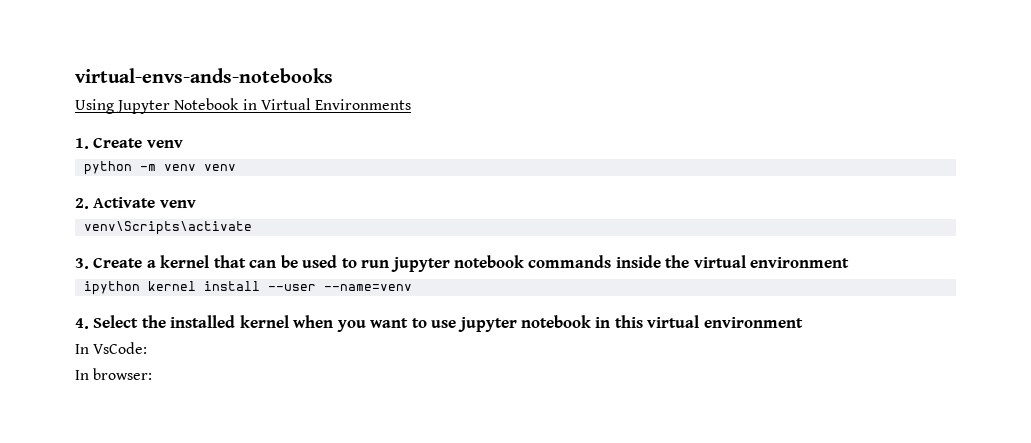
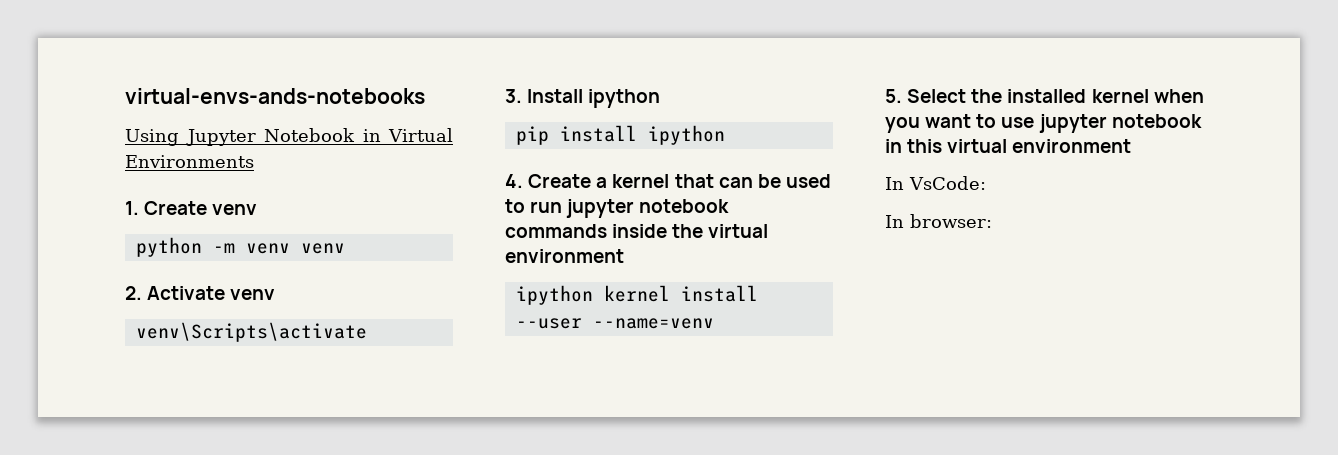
- 3. Create a kernel that can be used to run jupyter notebook commands inside the virtual environment
+ 3. Install ipython
+ pip install ipython
+ 4. Create a kernel that can be used to run jupyter notebook commands inside the virtual environment
- 4. Select the installed kernel when you want to use jupyter notebook in this virtual environment
+ 5. Select the installed kernel when you want to use jupyter notebook in this virtual environment

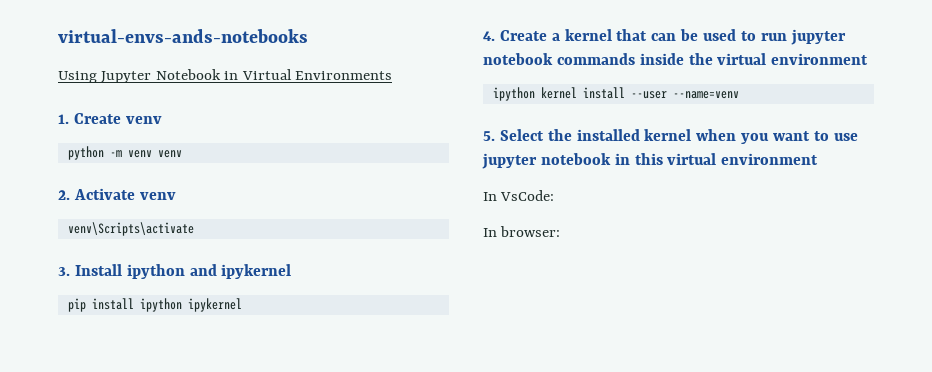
- 3. Install ipython
+ 3. Install ipython and ipykernel
- pip install ipython
+ pip install ipython ipykernel

